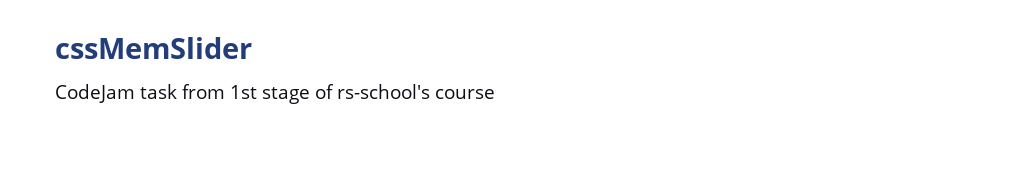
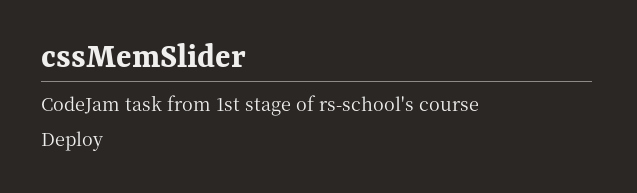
+ Deploy

